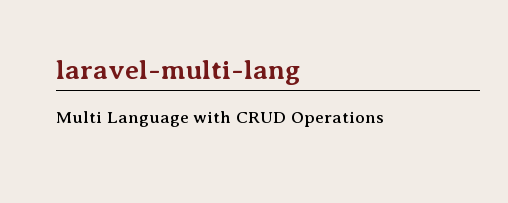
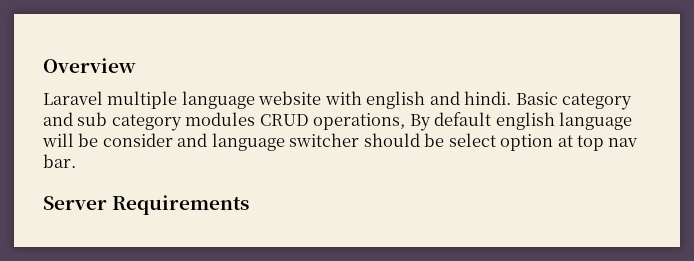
- laravel-multi-lang
- Multi Language with CRUD Operations
+ Overview
+ Laravel multiple language website with english and hindi. Basic category and sub category modules CRUD operations, By default english language will be consider and language switcher should be select option at top nav bar.
+ Server Requirements

